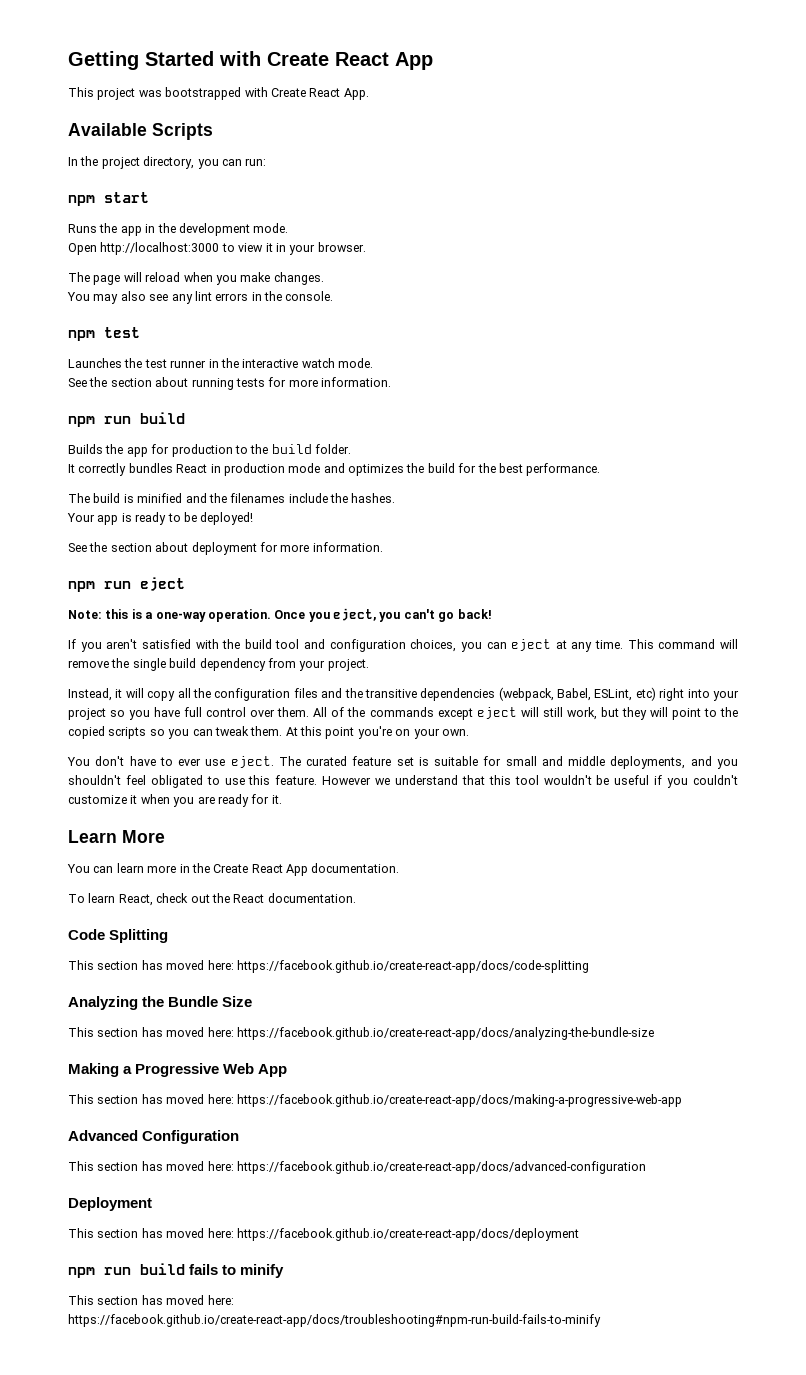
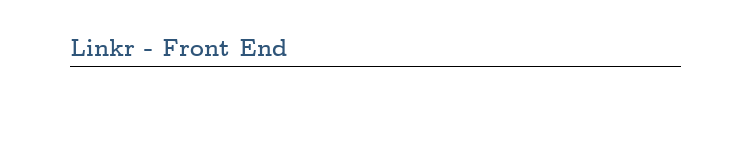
- Getting Started with Create React App
- This project was bootstrapped with Create React App.
- Available Scripts
- In the project directory, you can run:
- npm start
- Runs the app in the development mode.
- Open http://localhost:3000 to view it in your browser.
- The page will reload when you make changes.
- You may also see any lint errors in the console.
- npm test
- Launches the test runner in the interactive watch mode.
- See the section about running tests for more information.
- npm run build
- Builds the app for production to the build folder.
- It correctly bundles React in production mode and optimizes the build for the best performance.
- The build is minified and the filenames include the hashes.
- Your app is ready to be deployed!
- See the section about deployment for more information.
- npm run eject
- Note: this is a one-way operation. Once you eject, you can't go back!
- If you aren't satisfied with the build tool and configuration choices, you can eject at any time. This command will remove the single build dependency from your project.
- Instead, it will copy all the configuration files and the transitive dependencies (webpack, Babel, ESLint, etc) right into your project so you have full control over them. All of the commands except eject will still work, but they will point to the copied scripts so you can tweak them. At this point you're on your own.
- You don't have to ever use eject. The curated feature set is suitable for small and middle deployments, and you shouldn't feel obligated to use this feature. However we understand that this tool wouldn't be useful if you couldn't customize it when you are ready for it.
- Learn More
- You can learn more in the Create React App documentation.
- To learn React, check out the React documentation.
- Code Splitting
- This section has moved here: https://facebook.github.io/create-react-app/docs/code-splitting
- Analyzing the Bundle Size
- This section has moved here: https://facebook.github.io/create-react-app/docs/analyzing-the-bundle-size
- Making a Progressive Web App
- This section has moved here: https://facebook.github.io/create-react-app/docs/making-a-progressive-web-app
- Advanced Configuration
- This section has moved here: https://facebook.github.io/create-react-app/docs/advanced-configuration
- Deployment
- This section has moved here: https://facebook.github.io/create-react-app/docs/deployment
- npm run build fails to minify
- This section has moved here: https://facebook.github.io/create-react-app/docs/troubleshooting#npm-run-build-fails-to-minify
+ Linkr - Front End

